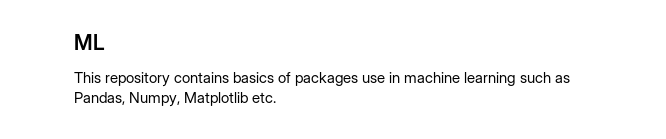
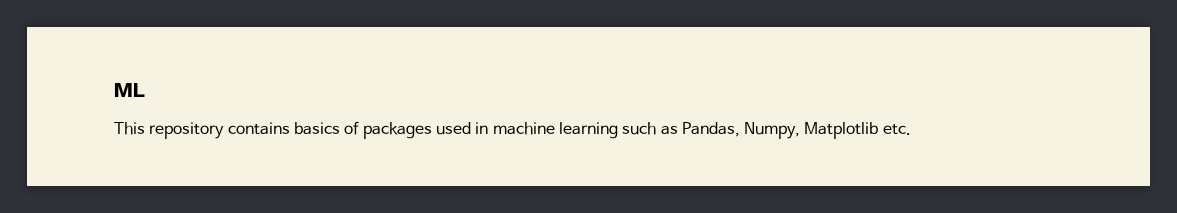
- This repository contains basics of packages use in machine learning such as Pandas, Numpy, Matplotlib etc.
+ This repository contains basics of packages used in machine learning such as Pandas, Numpy, Matplotlib etc.

